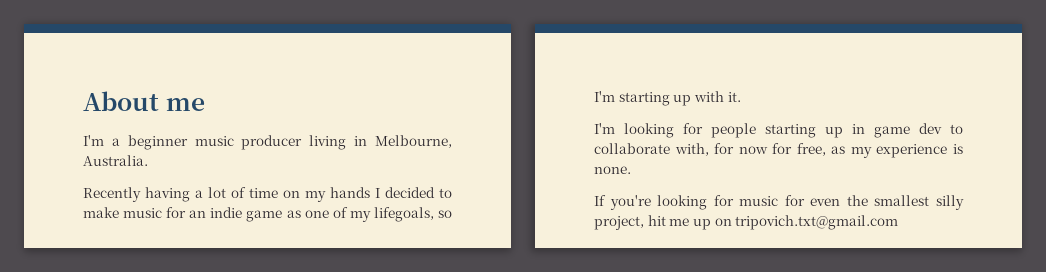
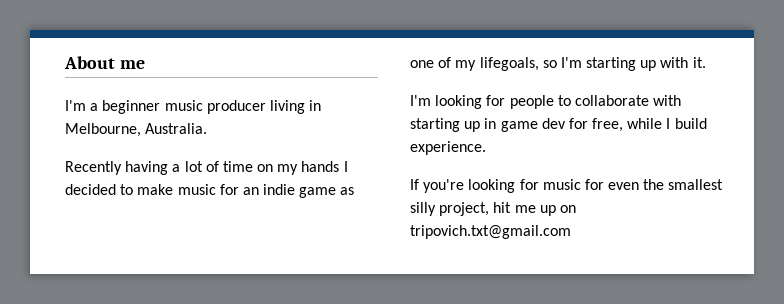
- I'm looking for people starting up in game dev to collaborate with, for now for free, as my experience is none.
+ I'm looking for people to collaborate with starting up in game dev for free, while I build experience.

